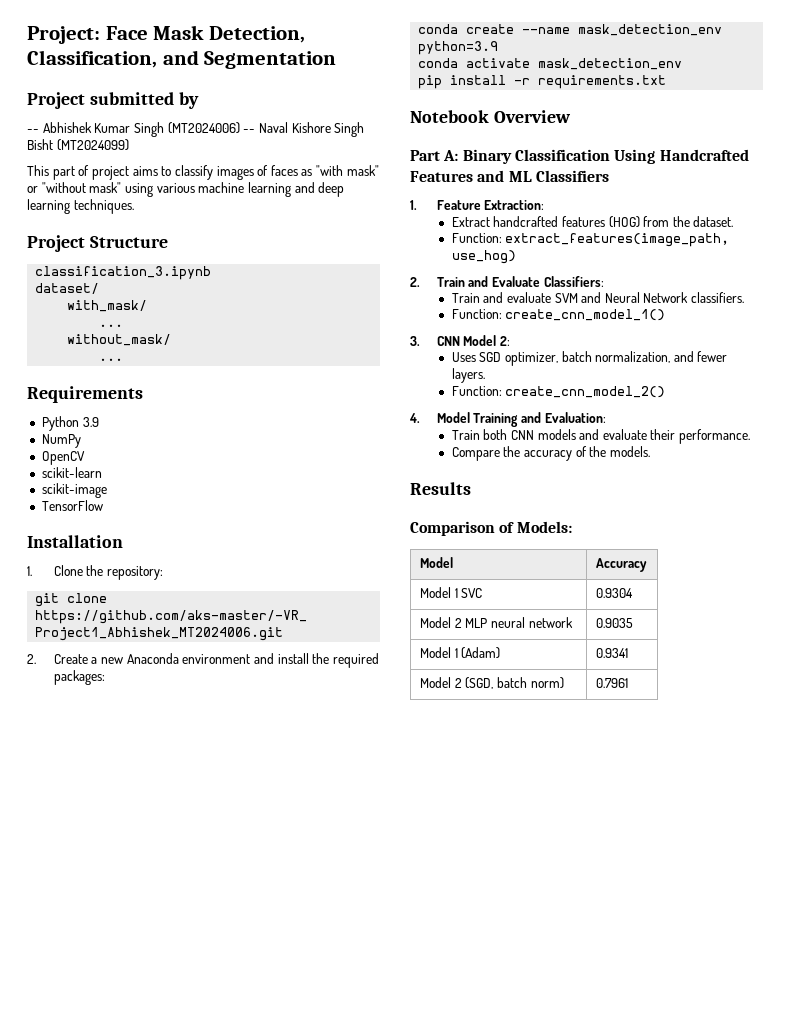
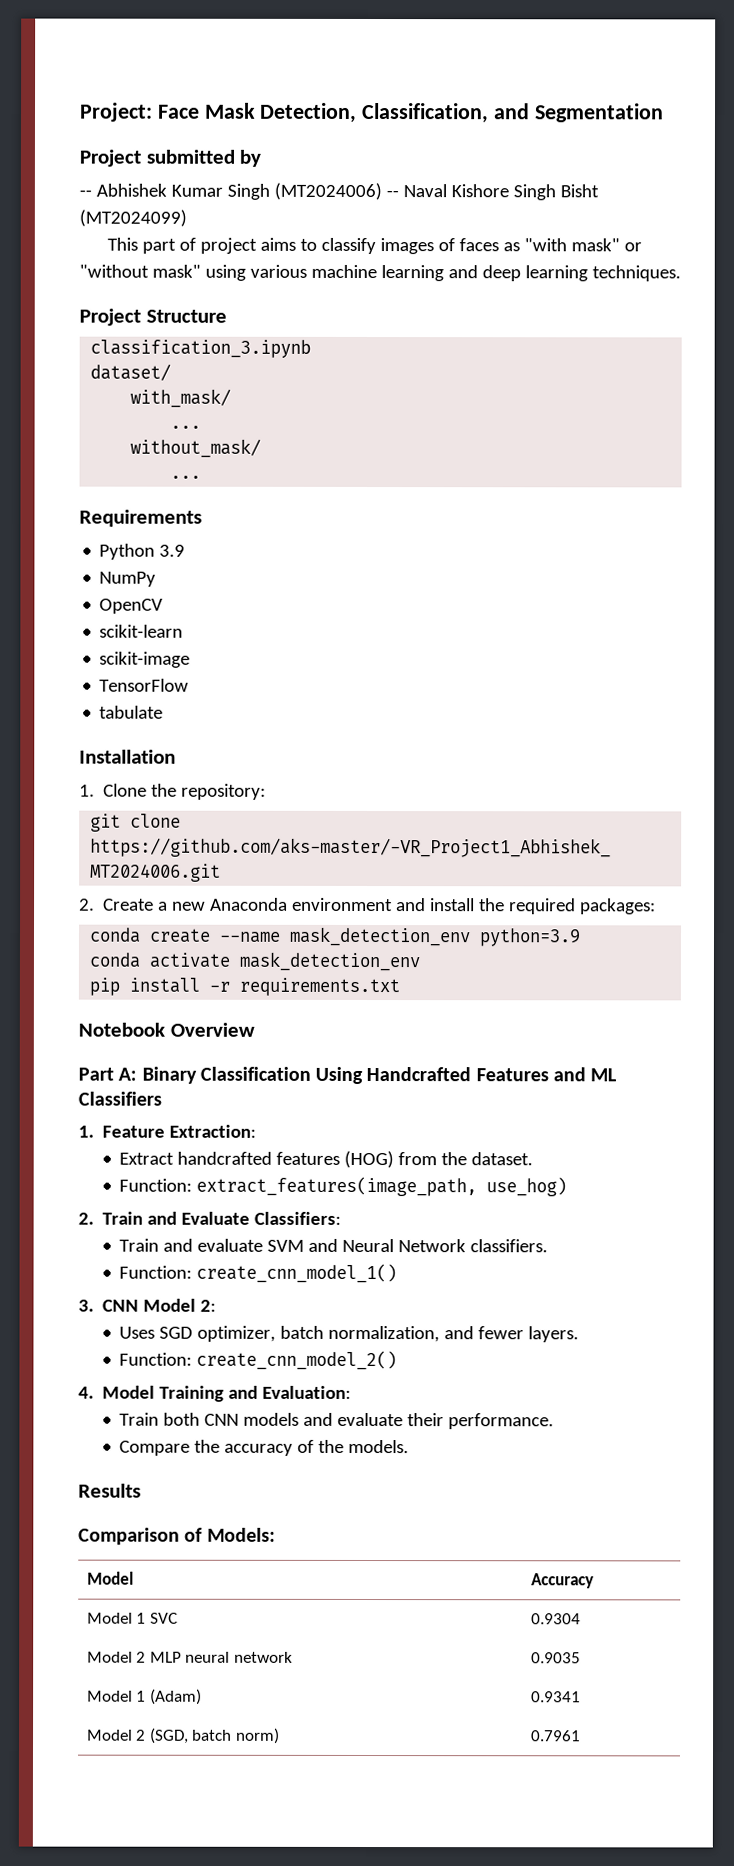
+ tabulate

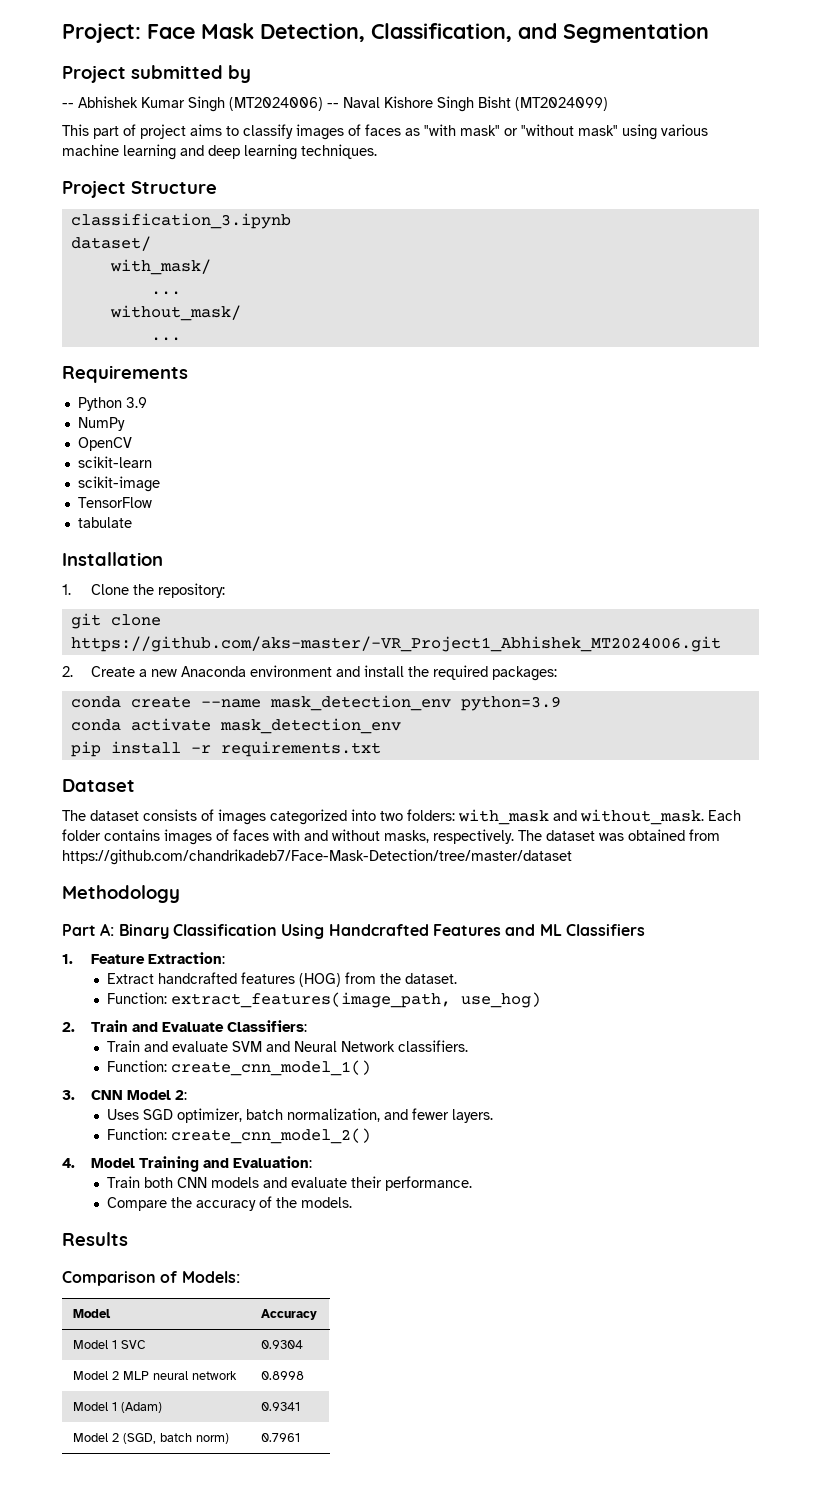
- Notebook Overview
+ Dataset
+ The dataset consists of images categorized into two folders: with_mask and without_mask. Each folder contains images of faces with and without masks, respectively. The dataset was obtained from https://github.com/chandrikadeb7/Face-Mask-Detection/tree/master/dataset
+ Methodology
- Model 2 MLP neural network | 0.9035
+ Model 2 MLP neural network | 0.8998

